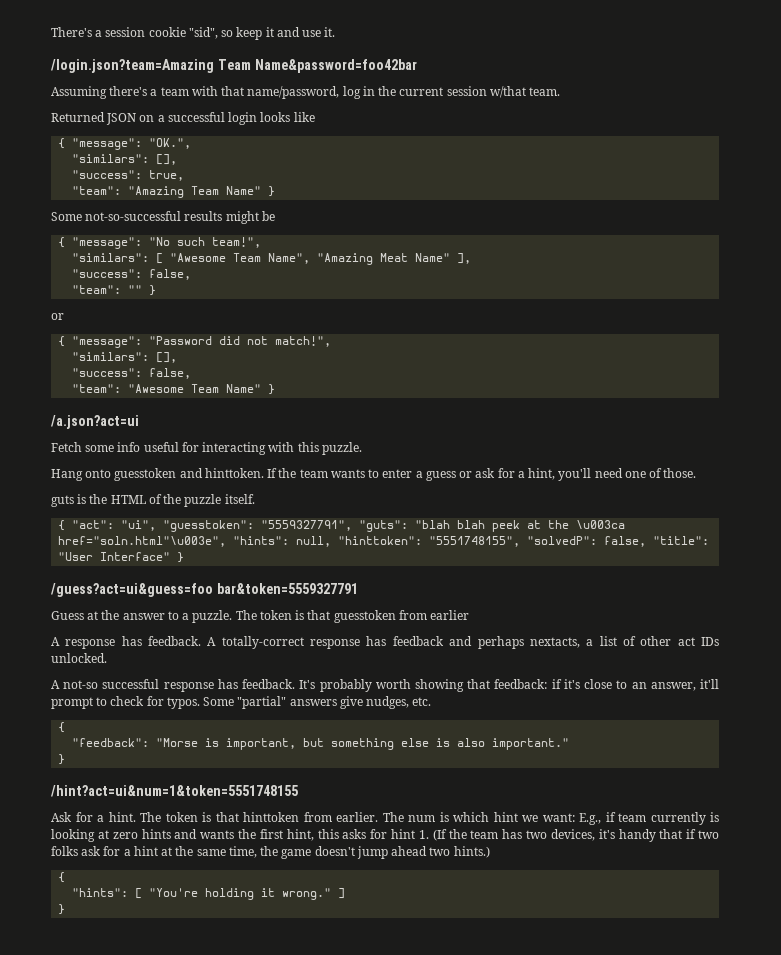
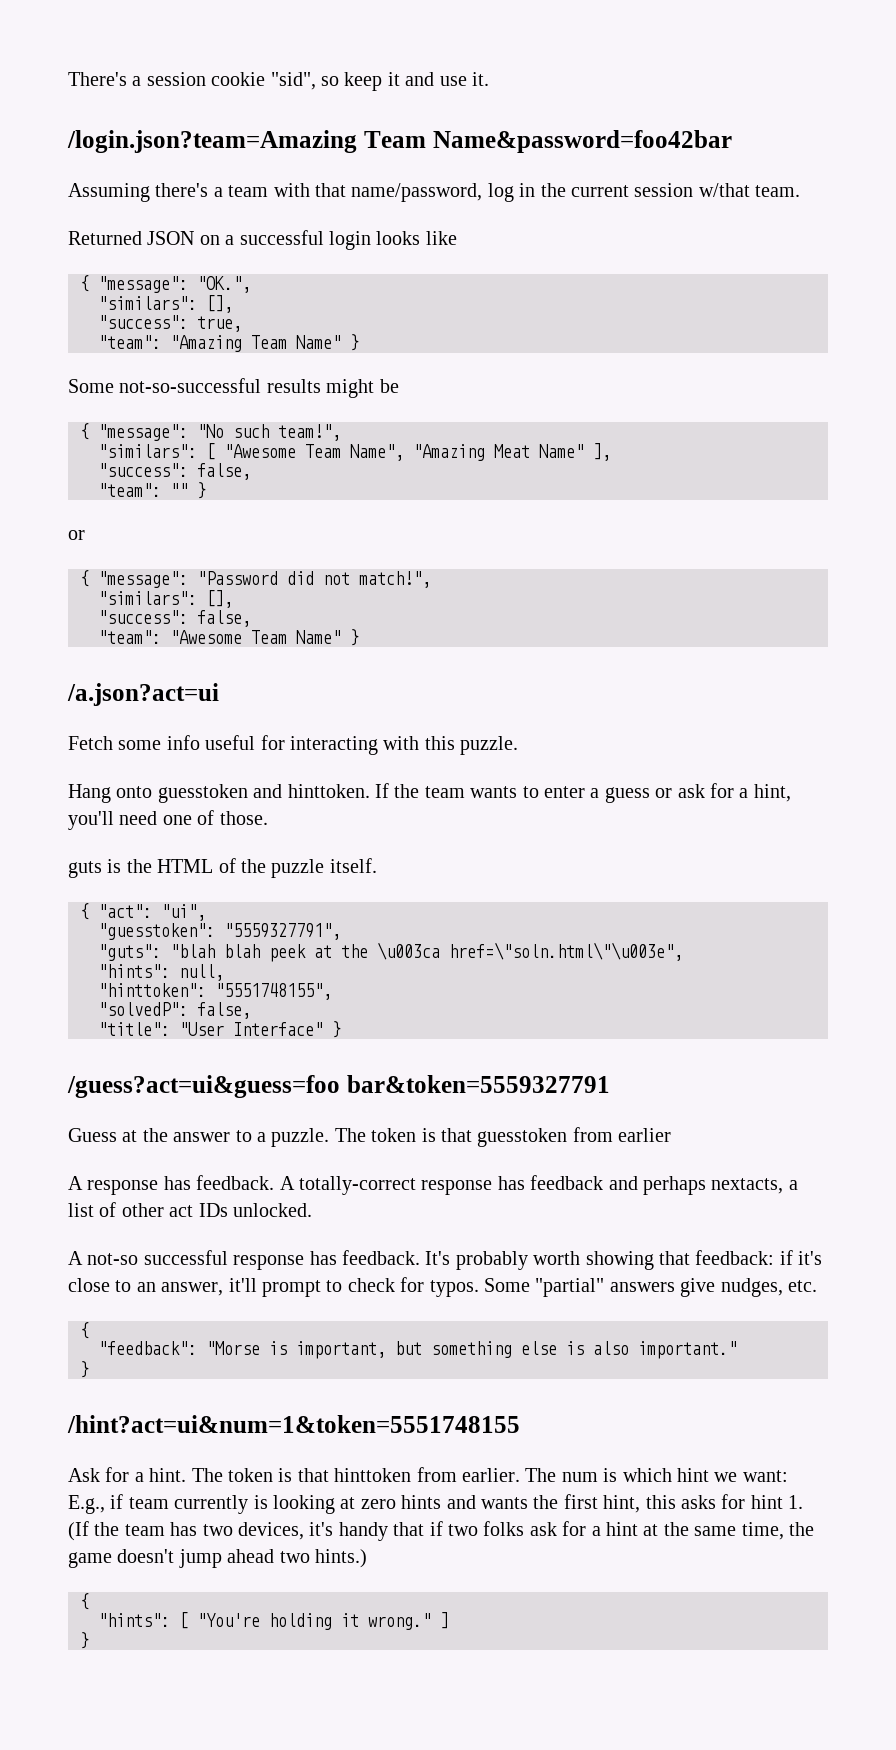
- { "act": "ui", "guesstoken": "5559327791", "guts": "blah blah peek at the \u003ca href="soln.html"\u003e", "hints": null, "hinttoken": "5551748155", "solvedP": false, "title": "User Interface" }
+ { "act": "ui",
+ "guesstoken": "5559327791",
+ "guts": "blah blah peek at the \u003ca href=\"soln.html\"\u003e",
+ "hints": null,
+ "hinttoken": "5551748155",
+ "solvedP": false,
+ "title": "User Interface" }

